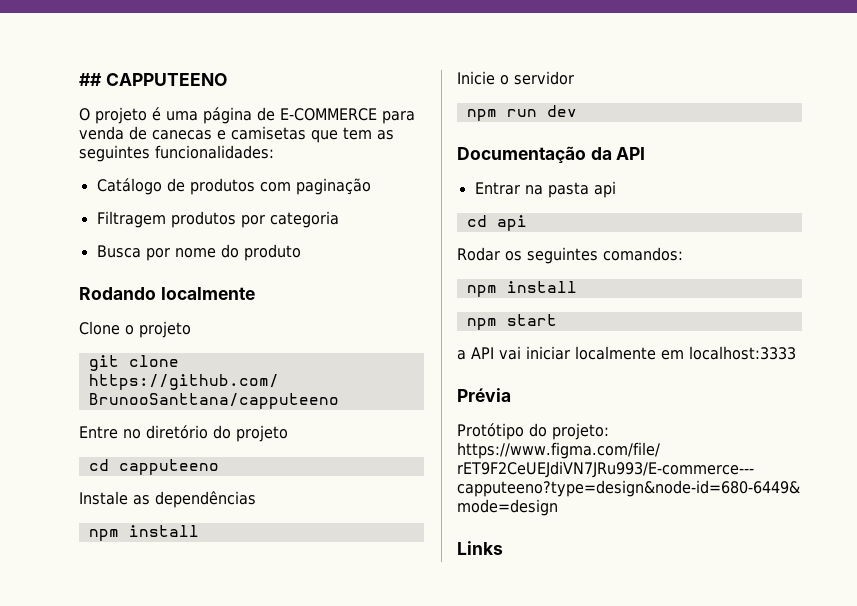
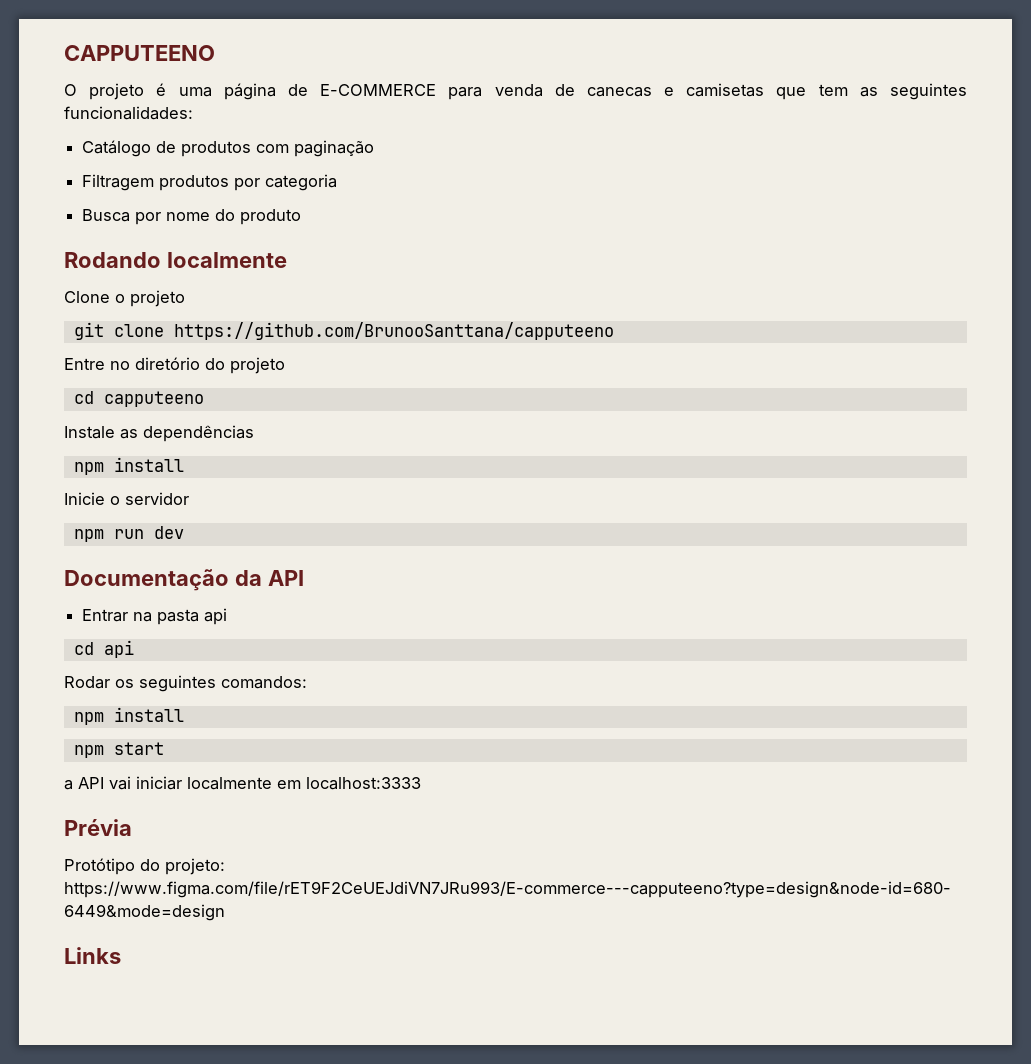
- ## CAPPUTEENO
+ CAPPUTEENO

